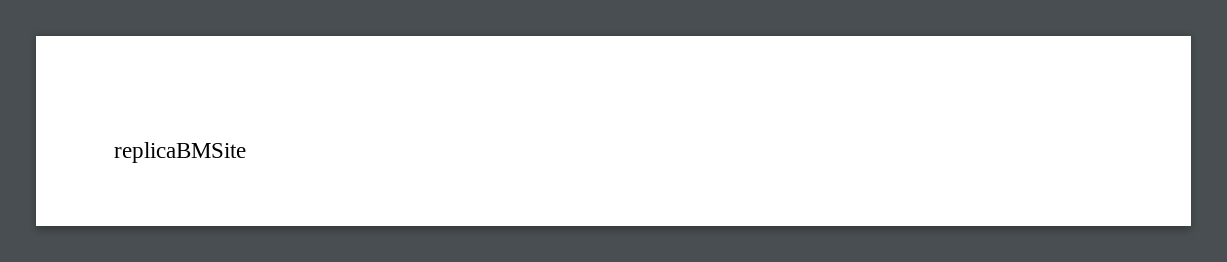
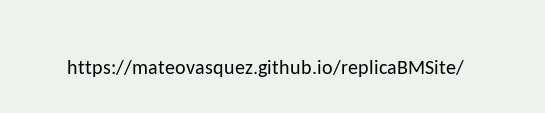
- replicaBMSite
+ https://mateovasquez.github.io/replicaBMSite/

